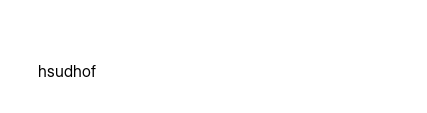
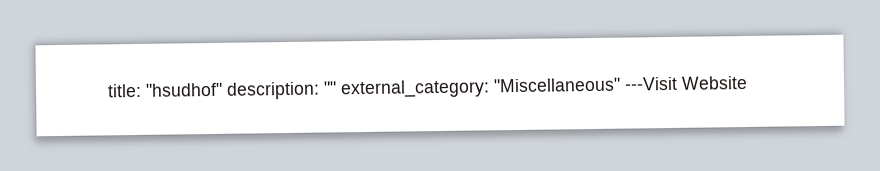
- hsudhof
+ title: "hsudhof" description: "" external_category: "Miscellaneous" ---Visit Website

